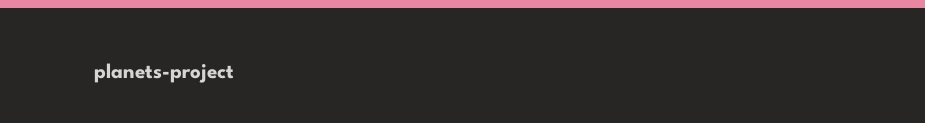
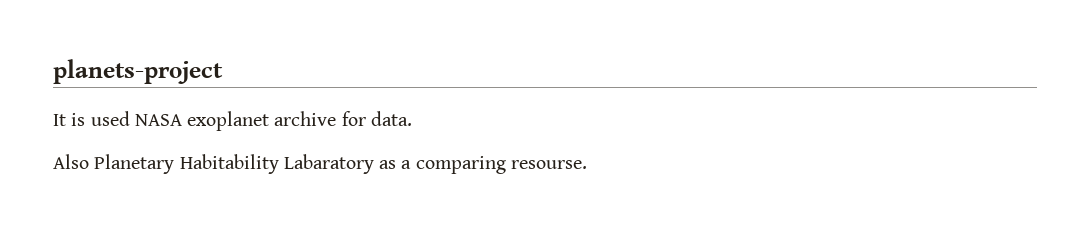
+ It is used NASA exoplanet archive for data.
+ Also Planetary Habitability Labaratory as a comparing resourse.

